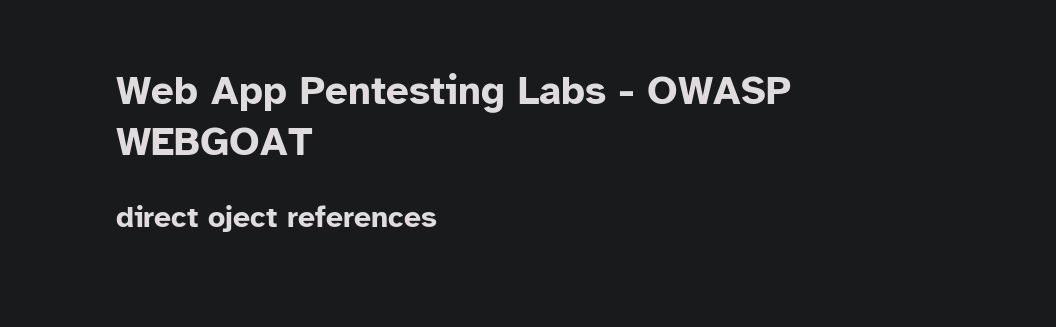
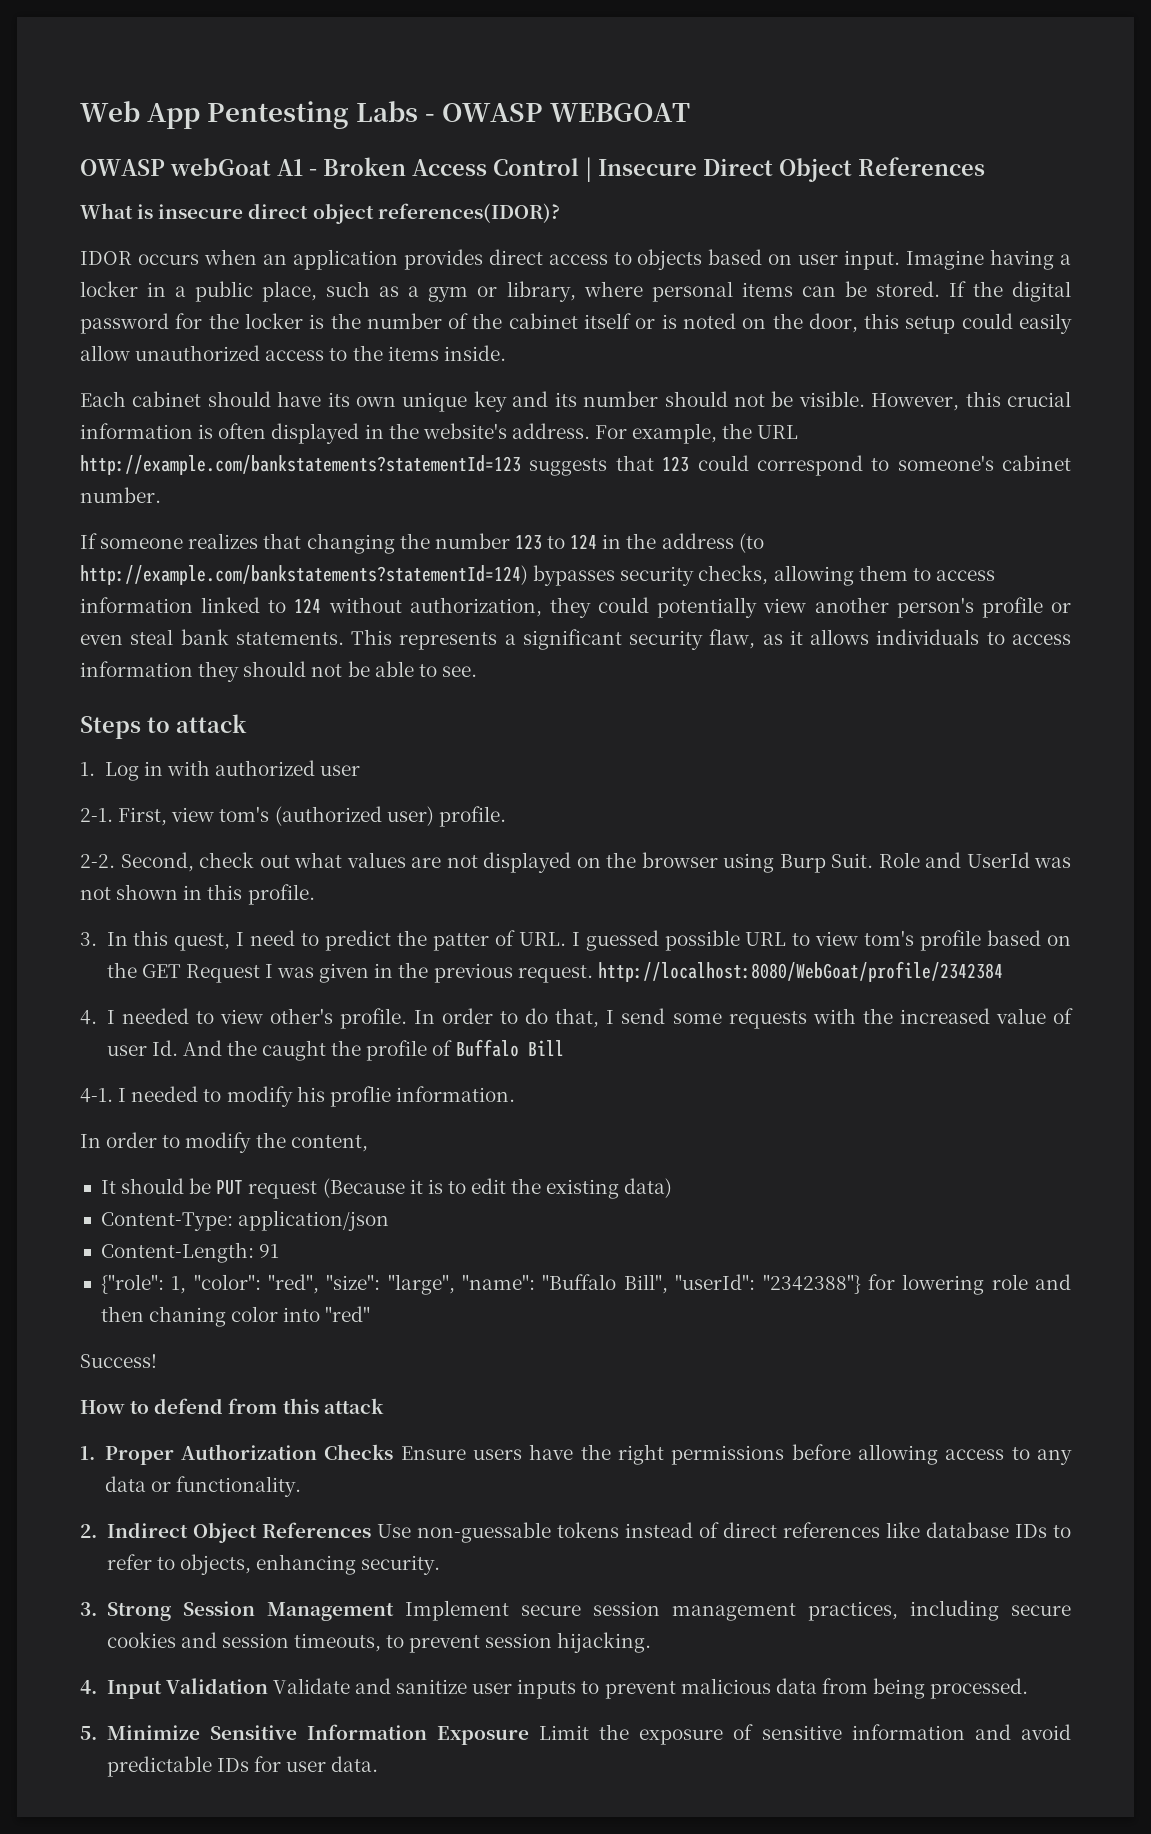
- direct oject references
+ OWASP webGoat A1 - Broken Access Control | Insecure Direct Object References
+ What is insecure direct object references(IDOR)?
+ IDOR occurs when an application provides direct access to objects based on user input. Imagine having a locker in a public place, such as a gym or library, where personal items can be stored. If the digital password for the locker is the number of the cabinet itself or is noted on the door, this setup could easily allow unauthorized access to the items inside.
+ Each cabinet should have its own unique key and its number should not be visible. However, this crucial information is often displayed in the website's address. For example, the URL http://example.com/bankstatements?statementId=123 suggests that 123 could correspond to someone's cabinet number.
+ If someone realizes that changing the number 123 to 124 in the address (to http://example.com/bankstatements?statementId=124) bypasses security checks, allowing them to access information linked to 124 without authorization, they could potentially view another person's profile or even steal bank statements. This represents a significant security flaw, as it allows individuals to access information they should not be able to see.
+ Steps to attack
+ 1. Log in with authorized user
+ 2-1. First, view tom's (authorized user) profile.
+ 2-2. Second, check out what values are not displayed on the browser using Burp Suit. Role and UserId was not shown in this profile.
+ 3. In this quest, I need to predict the patter of URL. I guessed possible URL to view tom's profile based on the GET Request I was given in the previous request. http://localhost:8080/WebGoat/profile/2342384
+ 4. I needed to view other's profile. In order to do that, I send some requests with the increased value of user Id. And the caught the profile of Buffalo Bill
+ 4-1. I needed to modify his proflie information.
+ In order to modify the content,
+ It should be PUT request (Because it is to edit the existing data)
+ Content-Type: application/json
+ Content-Length: 91
+ {"role": 1, "color": "red", "size": "large", "name": "Buffalo Bill", "userId": "2342388"} for lowering role and then chaning color into "red"
+ Success!
+ How to defend from this attack
+ 1. Proper Authorization Checks Ensure users have the right permissions before allowing access to any data or functionality.
+ 2. Indirect Object References Use non-guessable tokens instead of direct references like database IDs to refer to objects, enhancing security.
+ 3. Strong Session Management Implement secure session management practices, including secure cookies and session timeouts, to prevent session hijacking.
+ 4. Input Validation Validate and sanitize user inputs to prevent malicious data from being processed.
+ 5. Minimize Sensitive Information Exposure Limit the exposure of sensitive information and avoid predictable IDs for user data.

